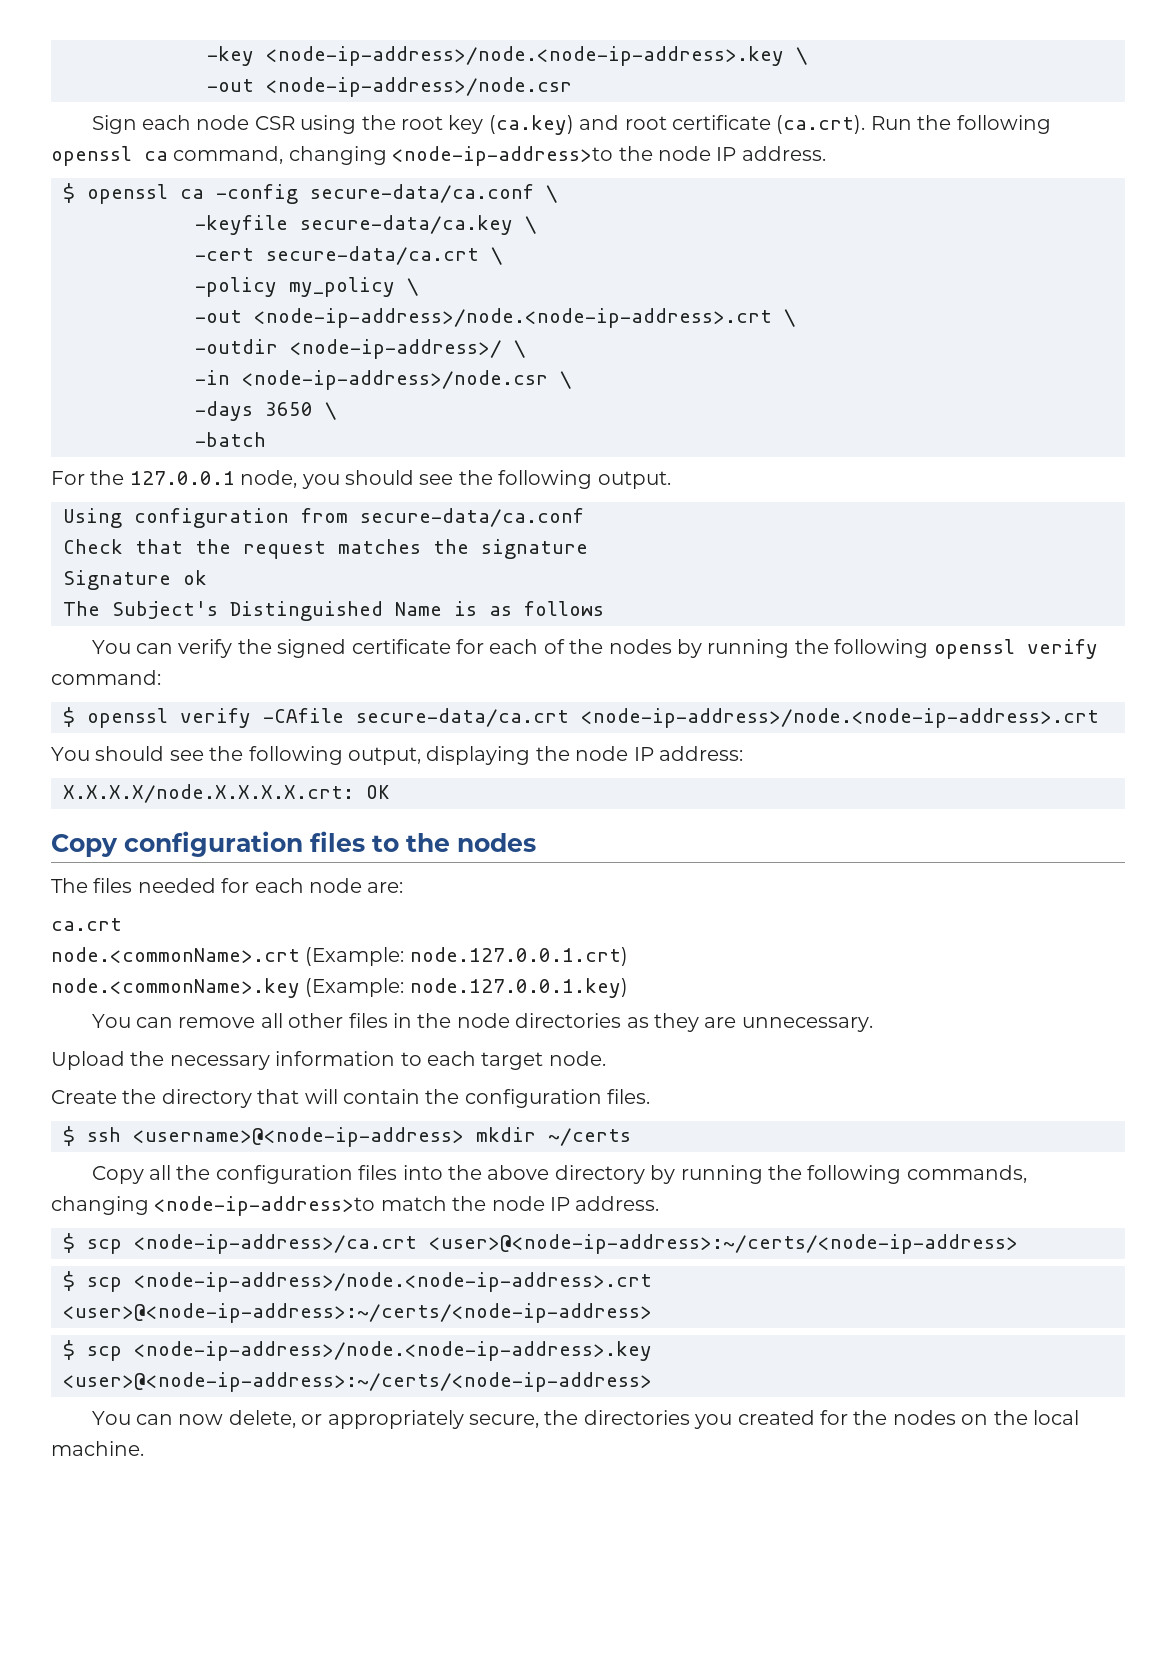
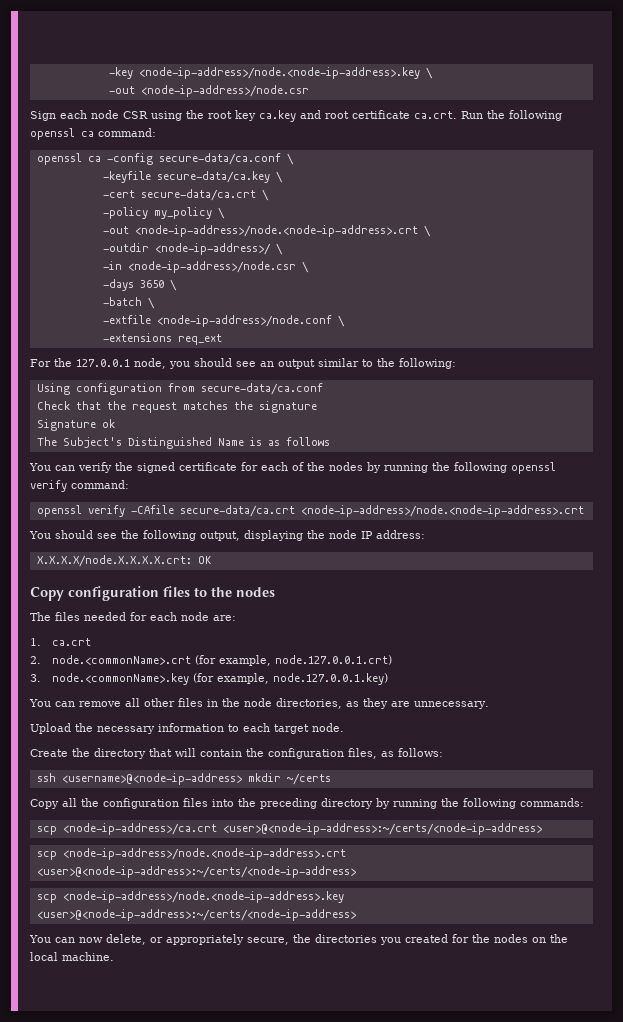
- Sign each node CSR using the root key (ca.key) and root certificate (ca.crt). Run the following openssl ca command, changing <node-ip-address>to the node IP address.
- $ openssl ca -config secure-data/ca.conf \
+ Sign each node CSR using the root key ca.key and root certificate ca.crt. Run the following openssl ca command:
+ openssl ca -config secure-data/ca.conf \
- -batch
+ -batch \
+ -extfile <node-ip-address>/node.conf \
+ -extensions req_ext
- For the 127.0.0.1 node, you should see the following output.
+ For the 127.0.0.1 node, you should see an output similar to the following:
- $ openssl verify -CAfile secure-data/ca.crt <node-ip-address>/node.<node-ip-address>.crt
+ openssl verify -CAfile secure-data/ca.crt <node-ip-address>/node.<node-ip-address>.crt
- ca.crt
+ 1. ca.crt
- node.<commonName>.crt (Example: node.127.0.0.1.crt)
- node.<commonName>.key (Example: node.127.0.0.1.key)
+ 2. node.<commonName>.crt (for example, node.127.0.0.1.crt)
+ 3. node.<commonName>.key (for example, node.127.0.0.1.key)
- You can remove all other files in the node directories as they are unnecessary.
+ You can remove all other files in the node directories, as they are unnecessary.
- Create the directory that will contain the configuration files.
- $ ssh <username>@<node-ip-address> mkdir ~/certs
+ Create the directory that will contain the configuration files, as follows:
+ ssh <username>@<node-ip-address> mkdir ~/certs
- Copy all the configuration files into the above directory by running the following commands, changing <node-ip-address>to match the node IP address.
- $ scp <node-ip-address>/ca.crt <user>@<node-ip-address>:~/certs/<node-ip-address>
+ Copy all the configuration files into the preceding directory by running the following commands:
+ scp <node-ip-address>/ca.crt <user>@<node-ip-address>:~/certs/<node-ip-address>
- $ scp <node-ip-address>/node.<node-ip-address>.crt <user>@<node-ip-address>:~/certs/<node-ip-address>
+ scp <node-ip-address>/node.<node-ip-address>.crt <user>@<node-ip-address>:~/certs/<node-ip-address>
- $ scp <node-ip-address>/node.<node-ip-address>.key <user>@<node-ip-address>:~/certs/<node-ip-address>
+ scp <node-ip-address>/node.<node-ip-address>.key <user>@<node-ip-address>:~/certs/<node-ip-address>

